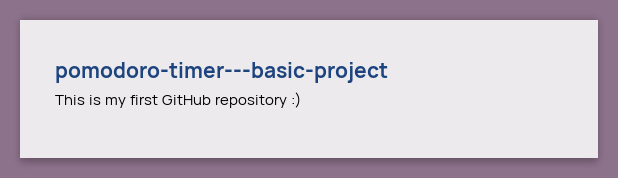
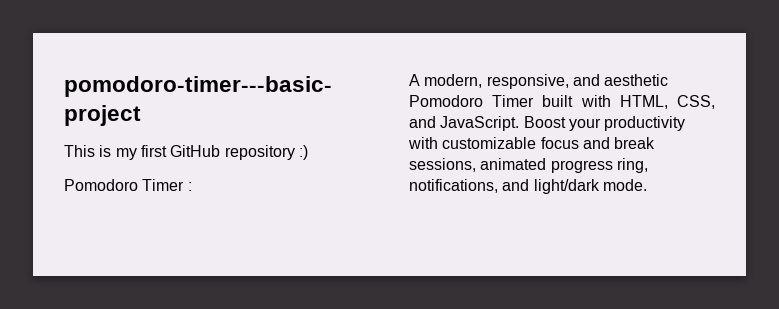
+ Pomodoro Timer :
+ A modern, responsive, and aesthetic Pomodoro Timer built with HTML, CSS, and JavaScript. Boost your productivity with customizable focus and break sessions, animated progress ring, notifications, and light/dark mode.

